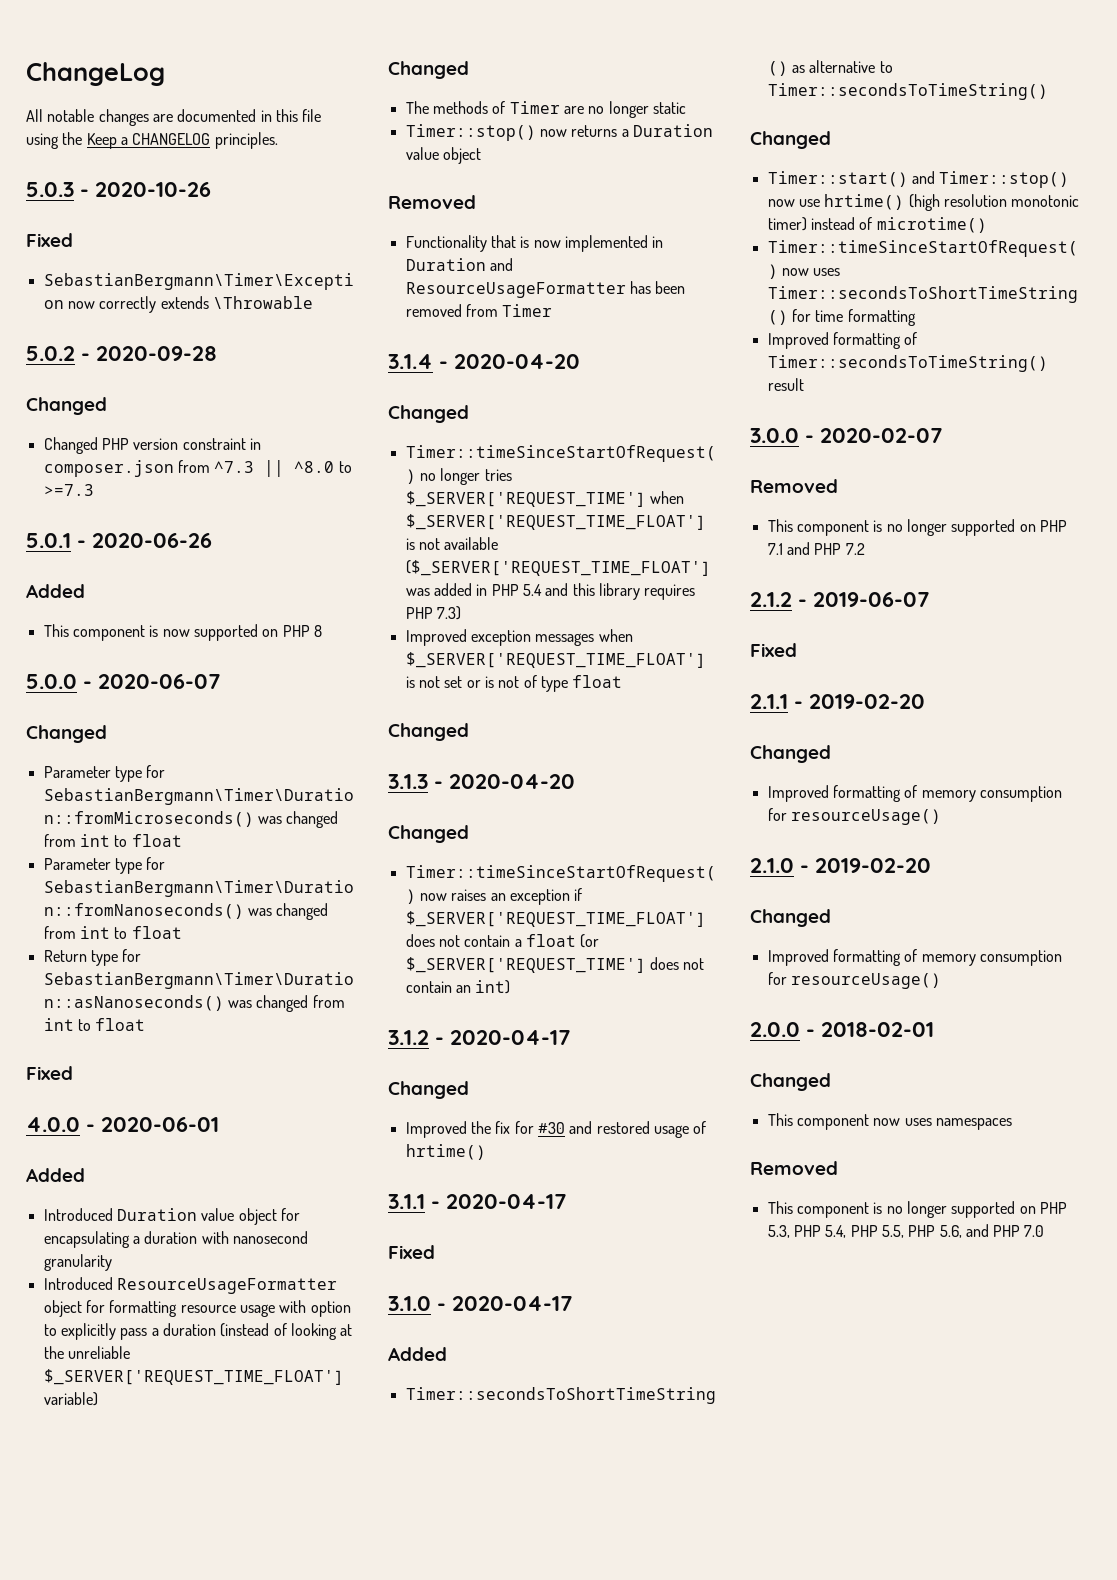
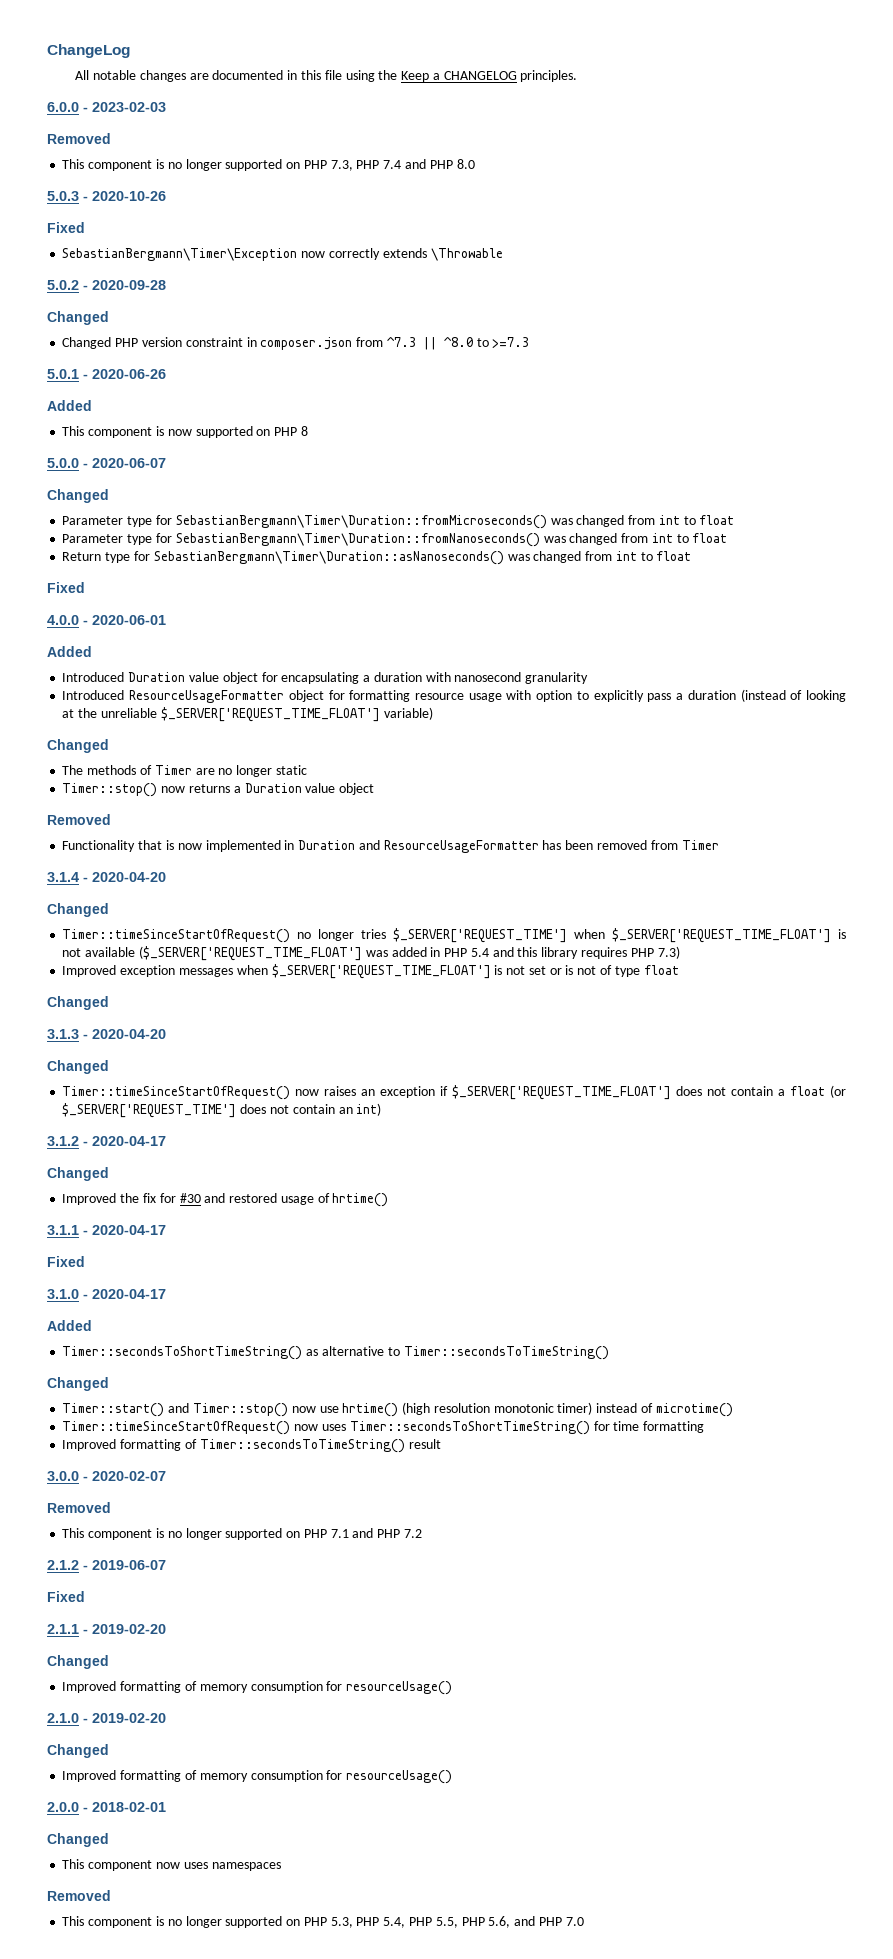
+ 6.0.0 - 2023-02-03
+ Removed
+ This component is no longer supported on PHP 7.3, PHP 7.4 and PHP 8.0

